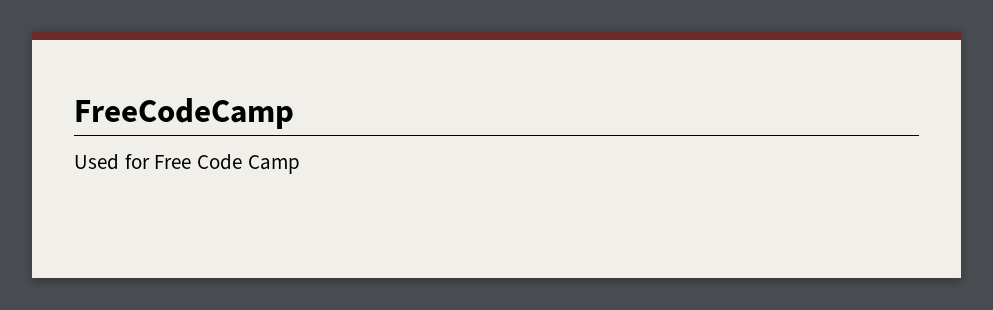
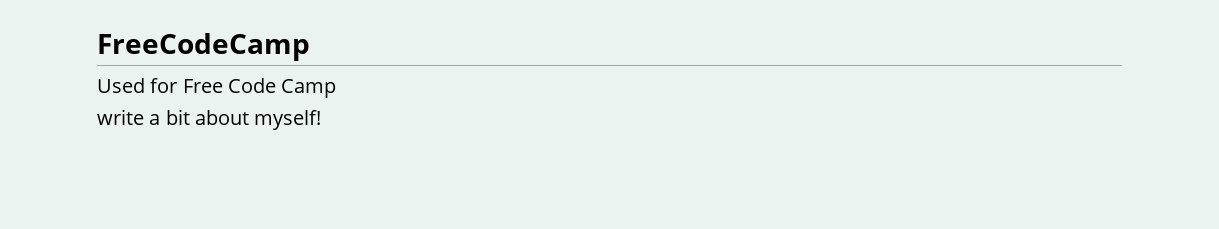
+ write a bit about myself!

